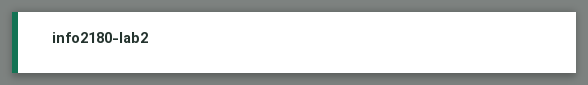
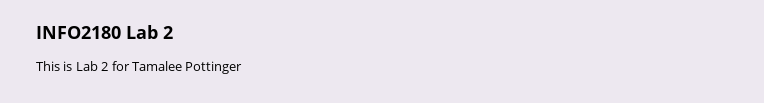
- info2180-lab2
+ INFO2180 Lab 2
+ This is Lab 2 for Tamalee Pottinger

